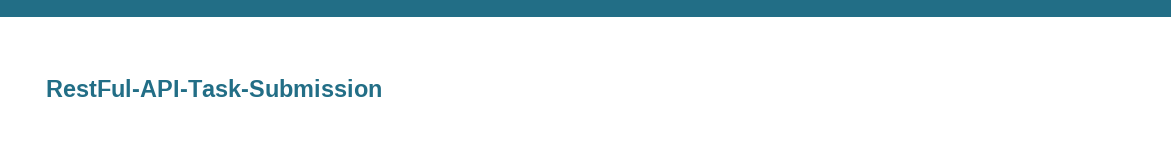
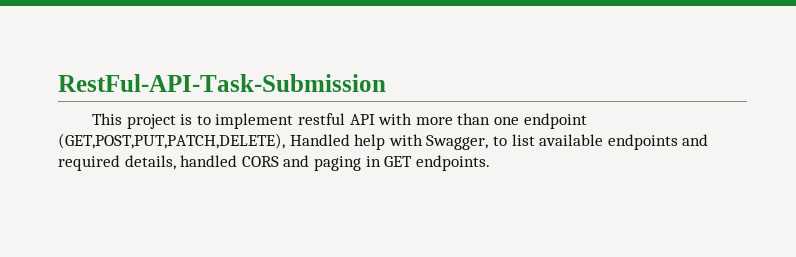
+ This project is to implement restful API with more than one endpoint (GET,POST,PUT,PATCH,DELETE), Handled help with Swagger, to list available endpoints and required details, handled CORS and paging in GET endpoints.

